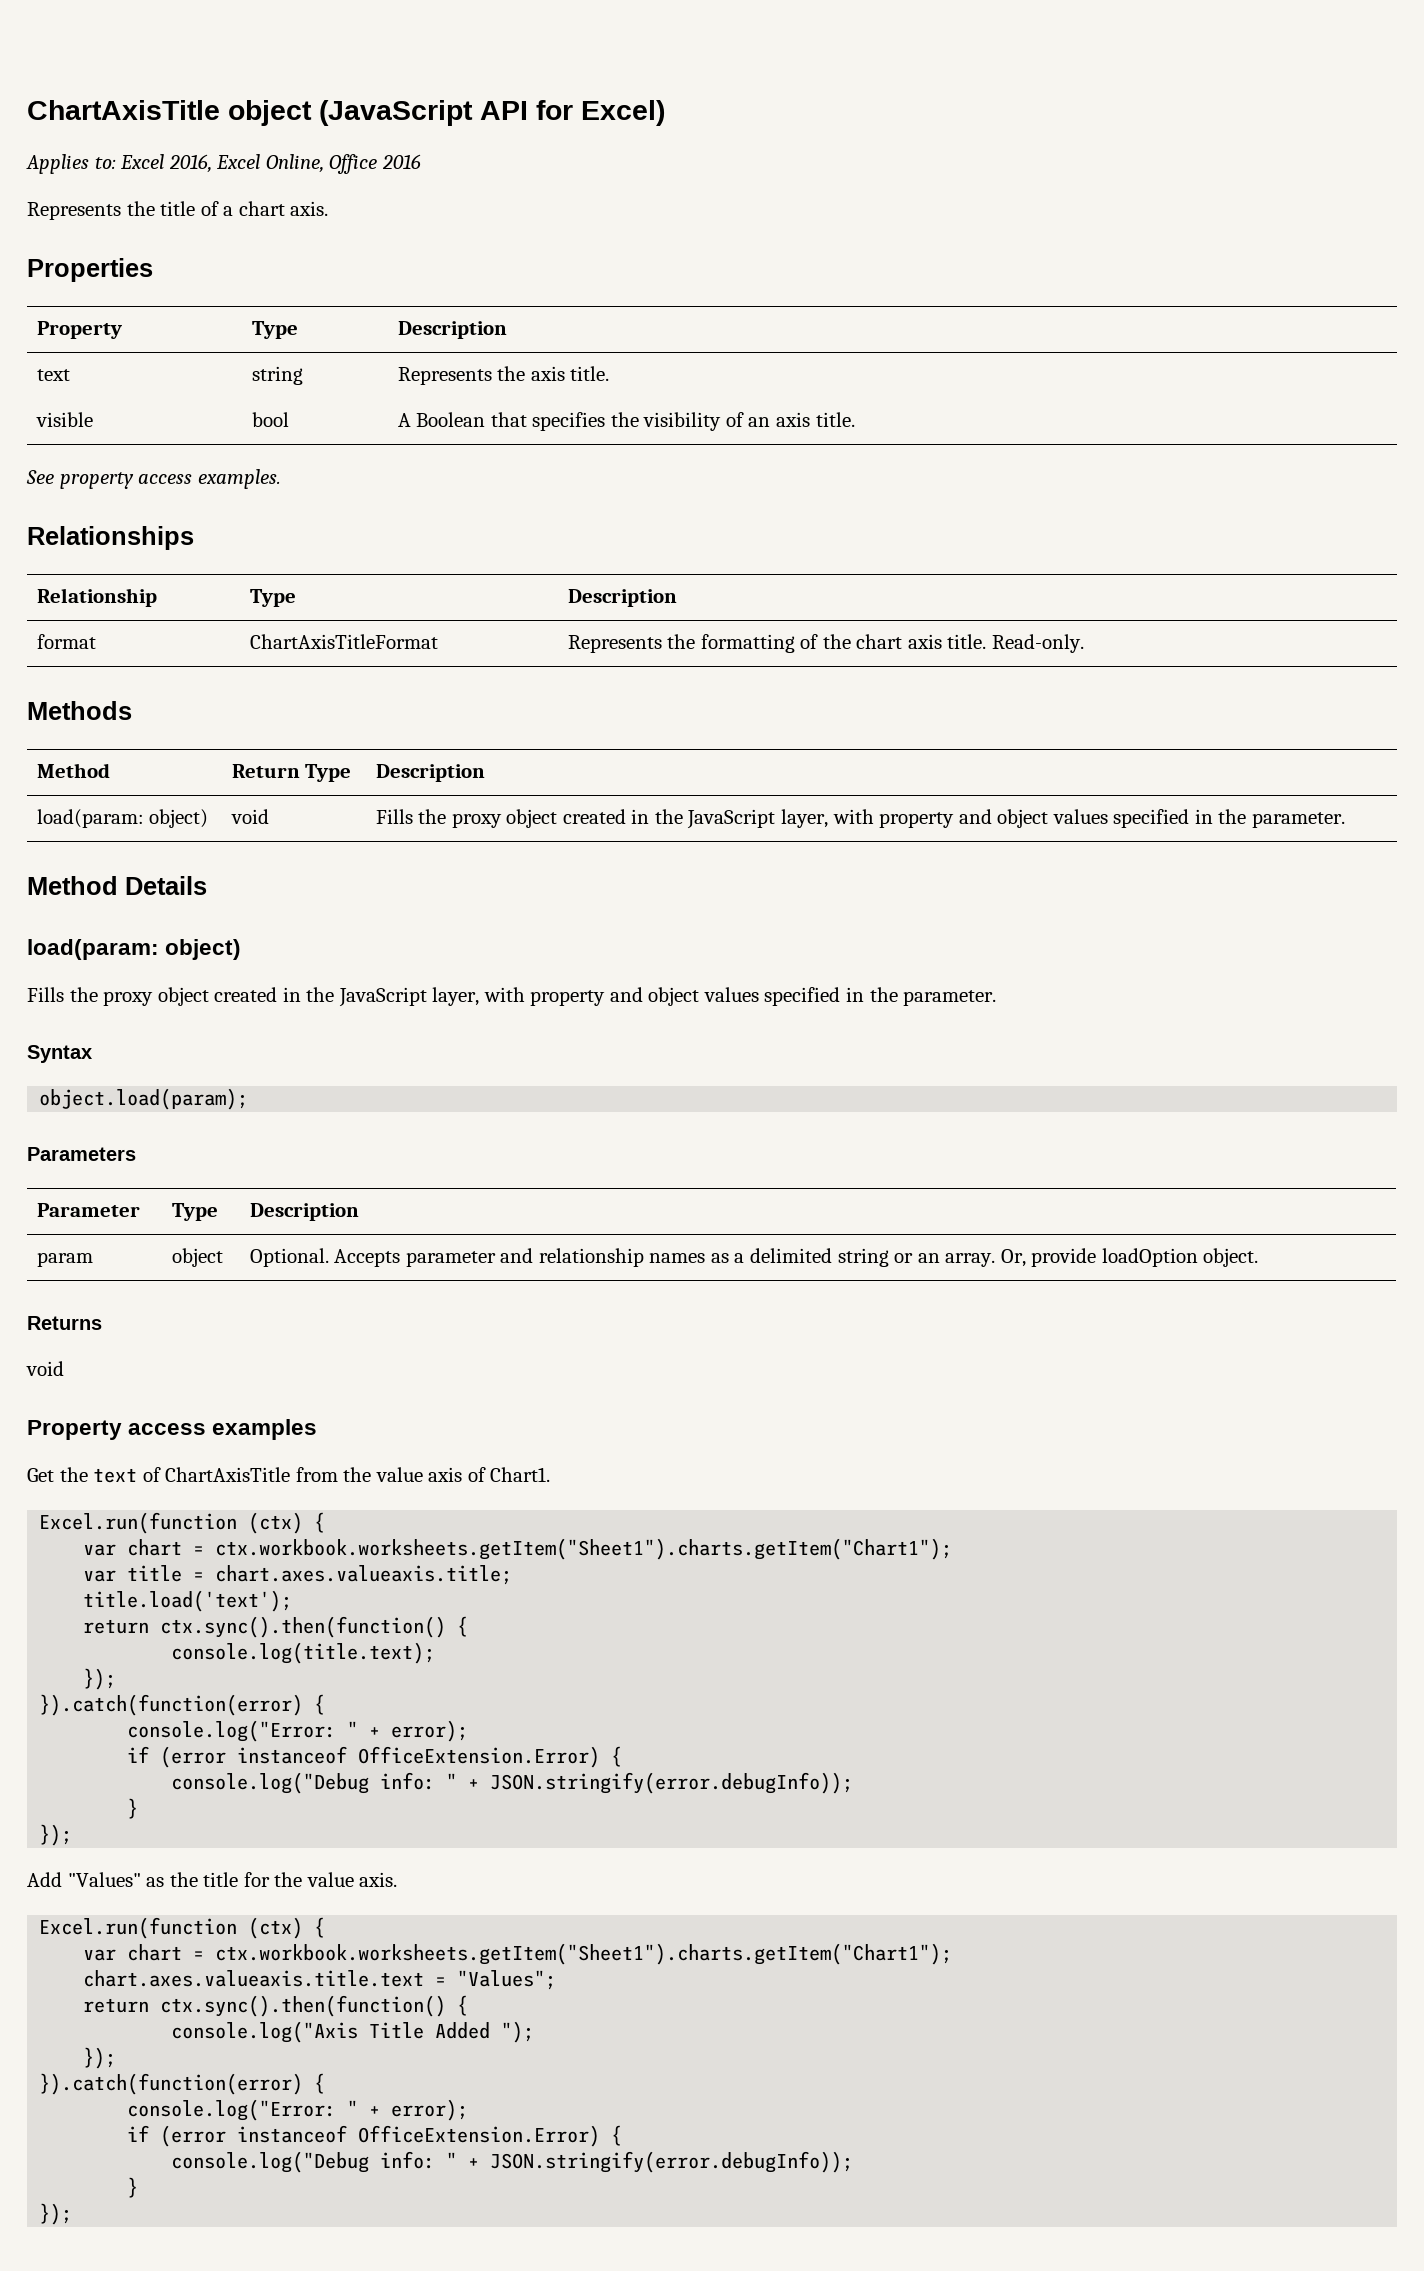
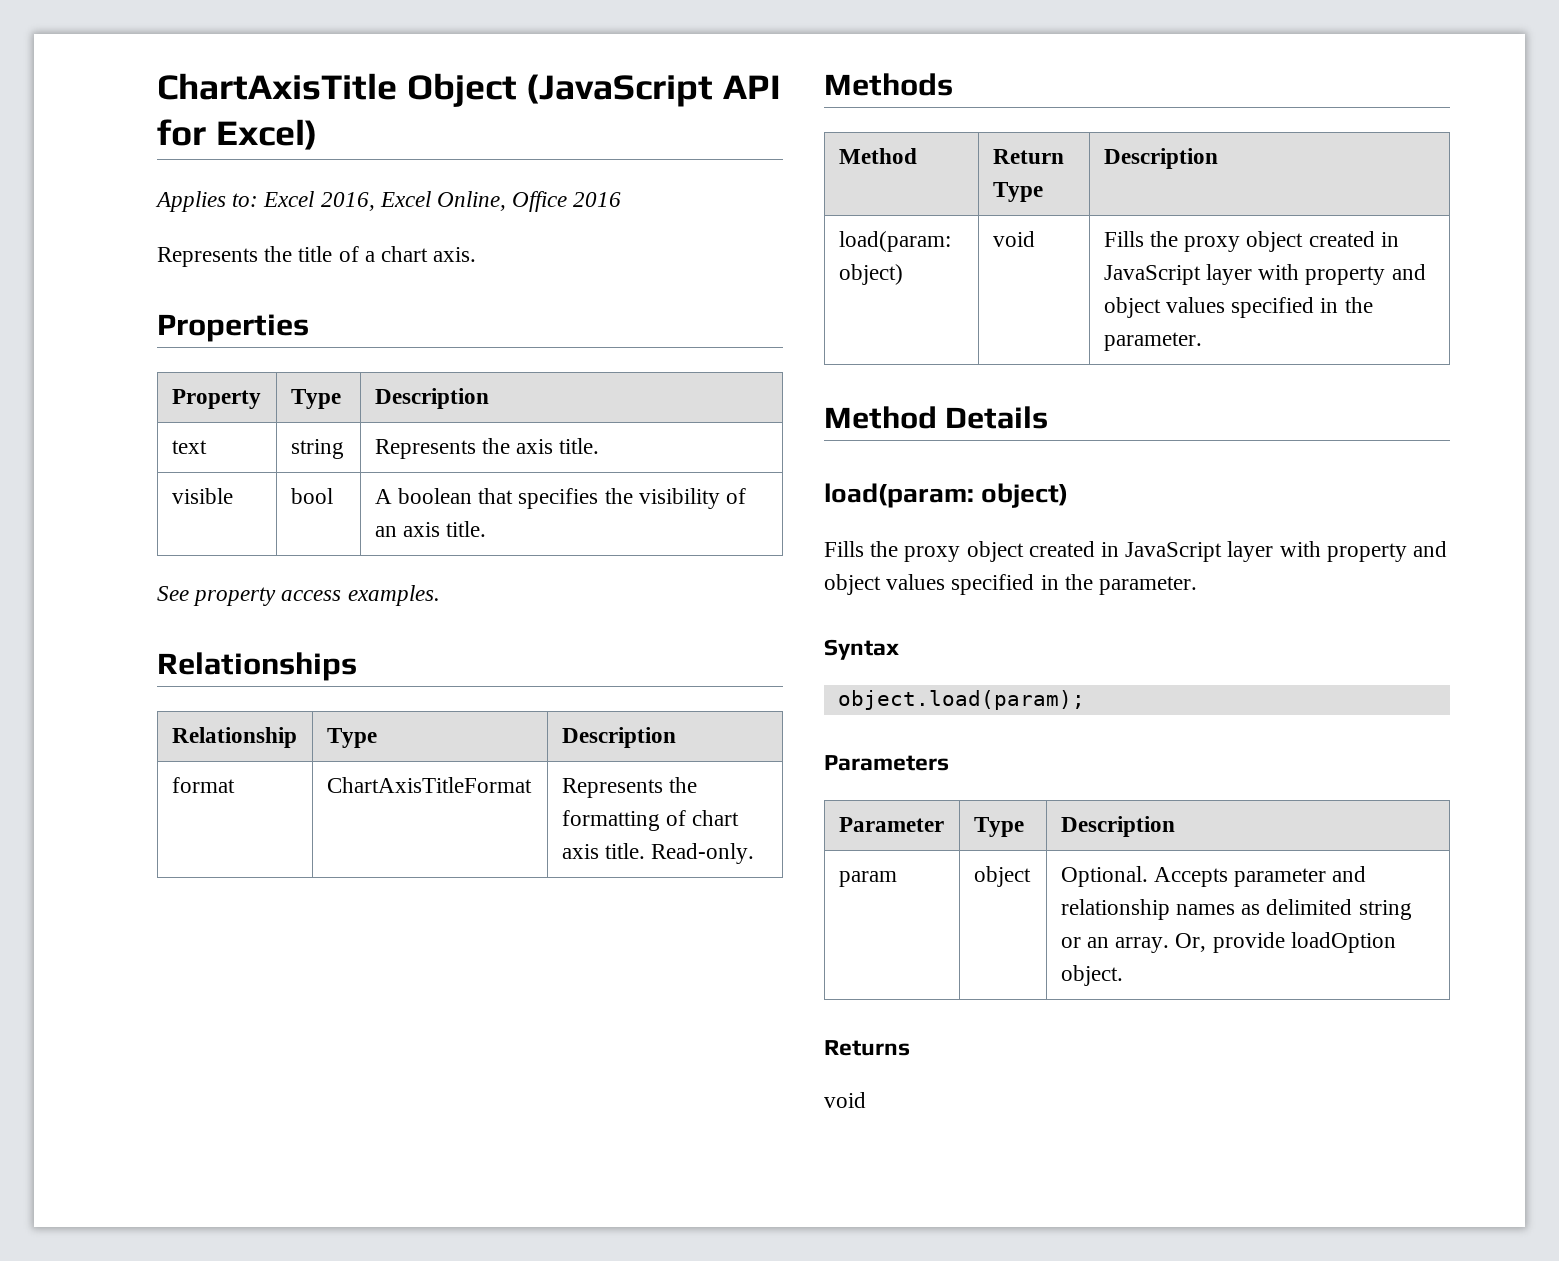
- ChartAxisTitle object (JavaScript API for Excel)
+ ChartAxisTitle Object (JavaScript API for Excel)
- visible | bool | A Boolean that specifies the visibility of an axis title.
+ visible | bool | A boolean that specifies the visibility of an axis title.
- format | ChartAxisTitleFormat | Represents the formatting of the chart axis title. Read-only.
+ format | ChartAxisTitleFormat | Represents the formatting of chart axis title. Read-only.
- load(param: object) | void | Fills the proxy object created in the JavaScript layer, with property and object values specified in the parameter.
+ load(param: object) | void | Fills the proxy object created in JavaScript layer with property and object values specified in the parameter.
  Method Details
  load(param: object)
- Fills the proxy object created in the JavaScript layer, with property and object values specified in the parameter.
+ Fills the proxy object created in JavaScript layer with property and object values specified in the parameter.
- param | object | Optional. Accepts parameter and relationship names as a delimited string or an array. Or, provide loadOption object.
+ param | object | Optional. Accepts parameter and relationship names as delimited string or an array. Or, provide loadOption object.
- Property access examples
- Get the text of ChartAxisTitle from the value axis of Chart1.
- Excel.run(function (ctx) {
- var chart = ctx.workbook.worksheets.getItem("Sheet1").charts.getItem("Chart1");
- var title = chart.axes.valueaxis.title;
- title.load('text');
- return ctx.sync().then(function() {
- console.log(title.text);
- });
- }).catch(function(error) {
- console.log("Error: " + error);
- if (error instanceof OfficeExtension.Error) {
- console.log("Debug info: " + JSON.stringify(error.debugInfo));
- }
- });
- Add "Values" as the title for the value axis.
- Excel.run(function (ctx) {
- var chart = ctx.workbook.worksheets.getItem("Sheet1").charts.getItem("Chart1");
- chart.axes.valueaxis.title.text = "Values";
- return ctx.sync().then(function() {
- console.log("Axis Title Added ");
- });
- }).catch(function(error) {
- console.log("Error: " + error);
- if (error instanceof OfficeExtension.Error) {
- console.log("Debug info: " + JSON.stringify(error.debugInfo));
- }
- });

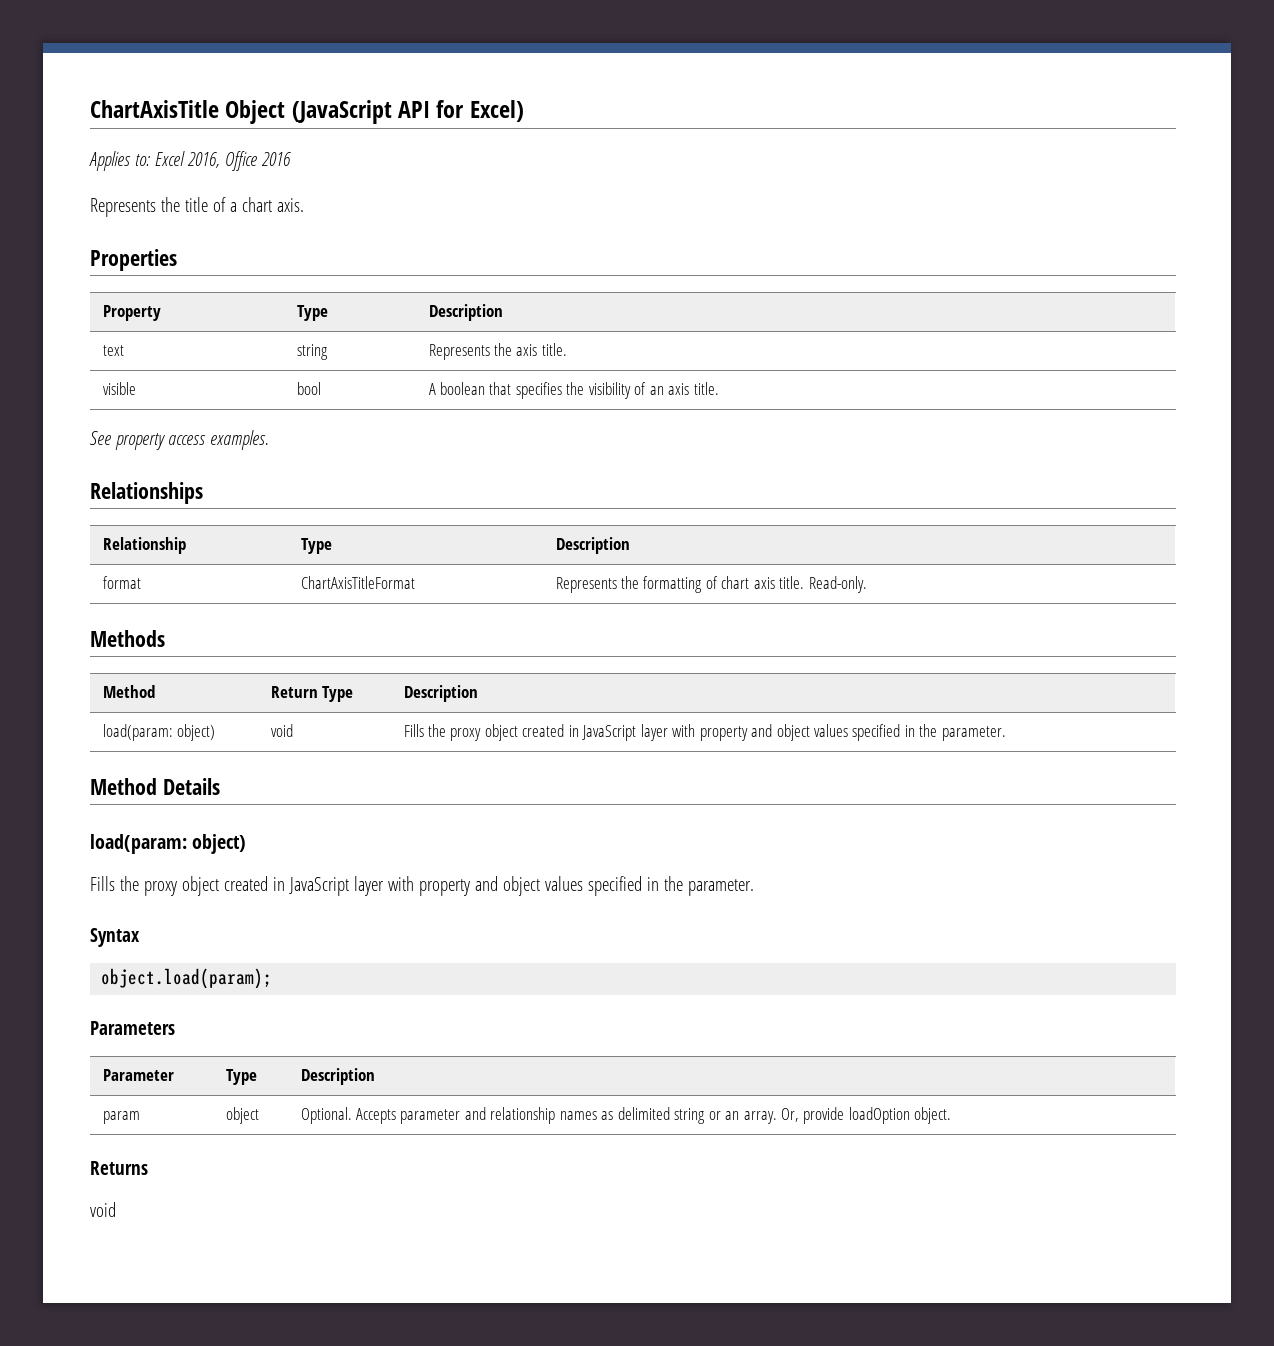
- Applies to: Excel 2016, Excel Online, Office 2016
+ Applies to: Excel 2016, Office 2016

